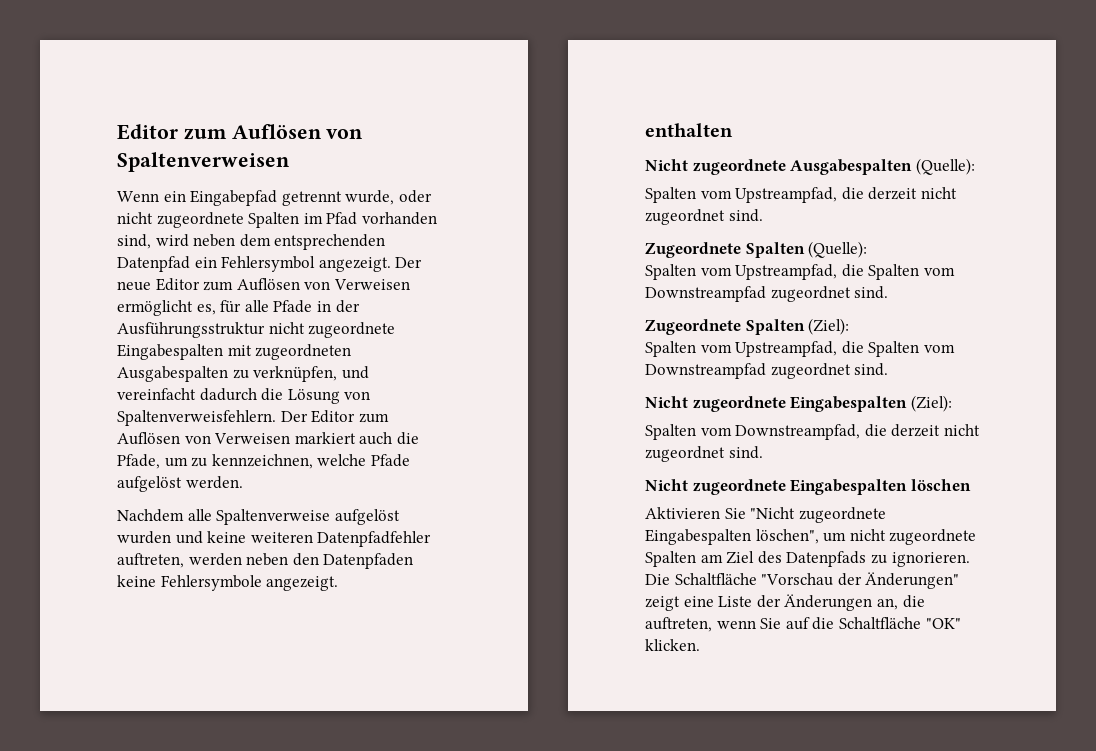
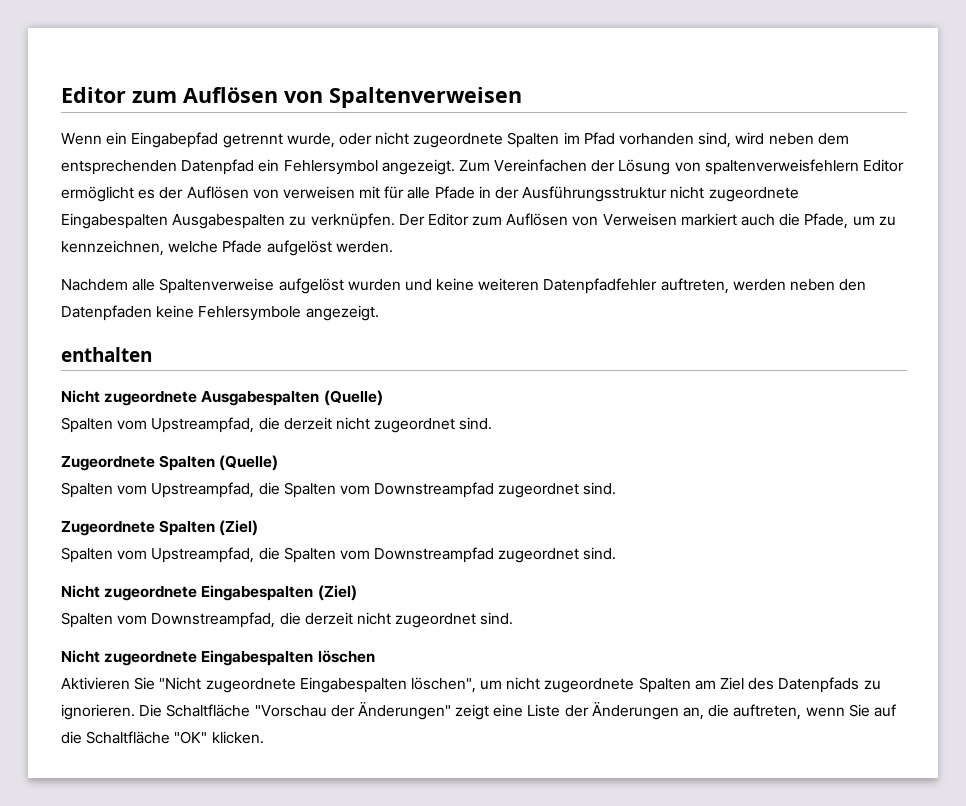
- Der neue Editor zum Auflösen von Verweisen ermöglicht es, für alle Pfade in der Ausführungsstruktur nicht zugeordnete Eingabespalten mit zugeordneten Ausgabespalten zu verknüpfen, und vereinfacht dadurch die Lösung von Spaltenverweisfehlern.
+ Zum Vereinfachen der Lösung von spaltenverweisfehlern Editor ermöglicht es der Auflösen von verweisen mit für alle Pfade in der Ausführungsstruktur nicht zugeordnete Eingabespalten Ausgabespalten zu verknüpfen.
- Nicht zugeordnete Ausgabespalten (Quelle):
+ Nicht zugeordnete Ausgabespalten (Quelle)
- Zugeordnete Spalten (Quelle):
+ Zugeordnete Spalten (Quelle)
- Zugeordnete Spalten (Ziel):
+ Zugeordnete Spalten (Ziel)
- Nicht zugeordnete Eingabespalten (Ziel):
+ Nicht zugeordnete Eingabespalten (Ziel)

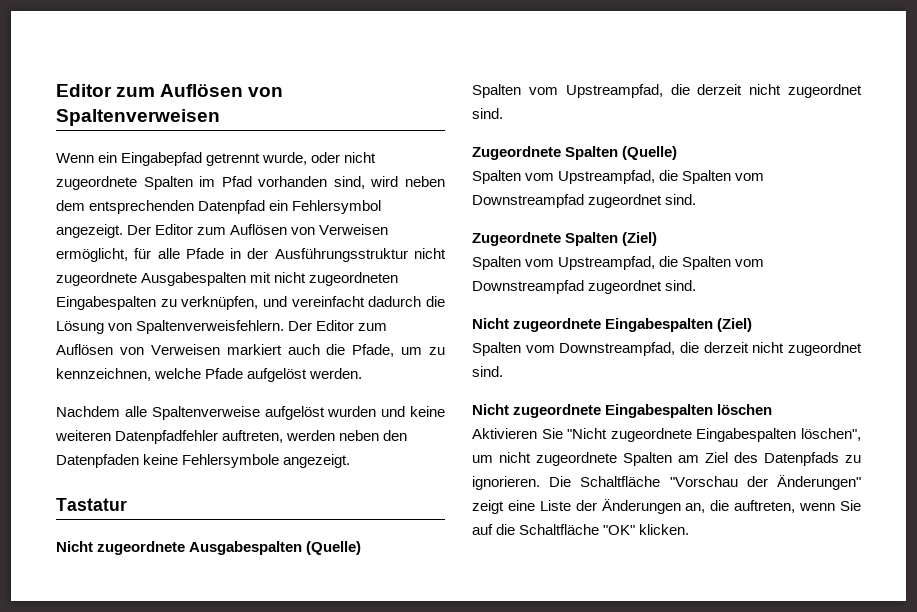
- Zum Vereinfachen der Lösung von spaltenverweisfehlern Editor ermöglicht es der Auflösen von verweisen mit für alle Pfade in der Ausführungsstruktur nicht zugeordnete Eingabespalten Ausgabespalten zu verknüpfen.
+ Der Editor zum Auflösen von Verweisen ermöglicht, für alle Pfade in der Ausführungsstruktur nicht zugeordnete Ausgabespalten mit nicht zugeordneten Eingabespalten zu verknüpfen, und vereinfacht dadurch die Lösung von Spaltenverweisfehlern.
- enthalten
+ Tastatur

